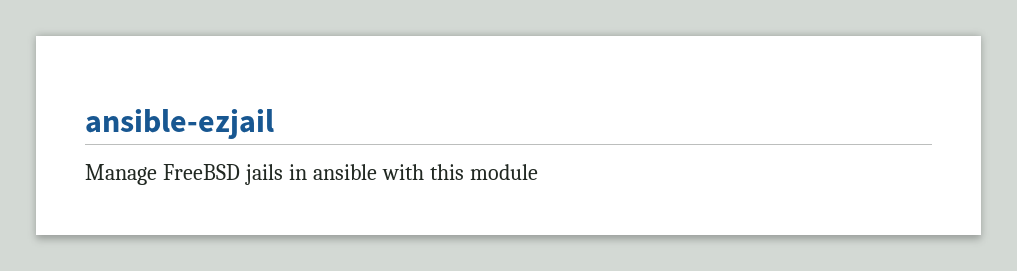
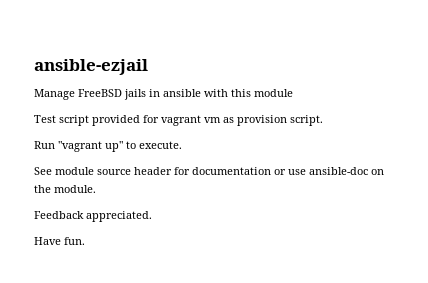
+ Test script provided for vagrant vm as provision script.
+ Run "vagrant up" to execute.
+ See module source header for documentation or use ansible-doc on the module.
+ Feedback appreciated.
+ Have fun.

